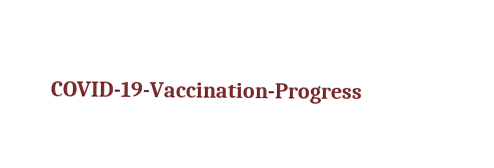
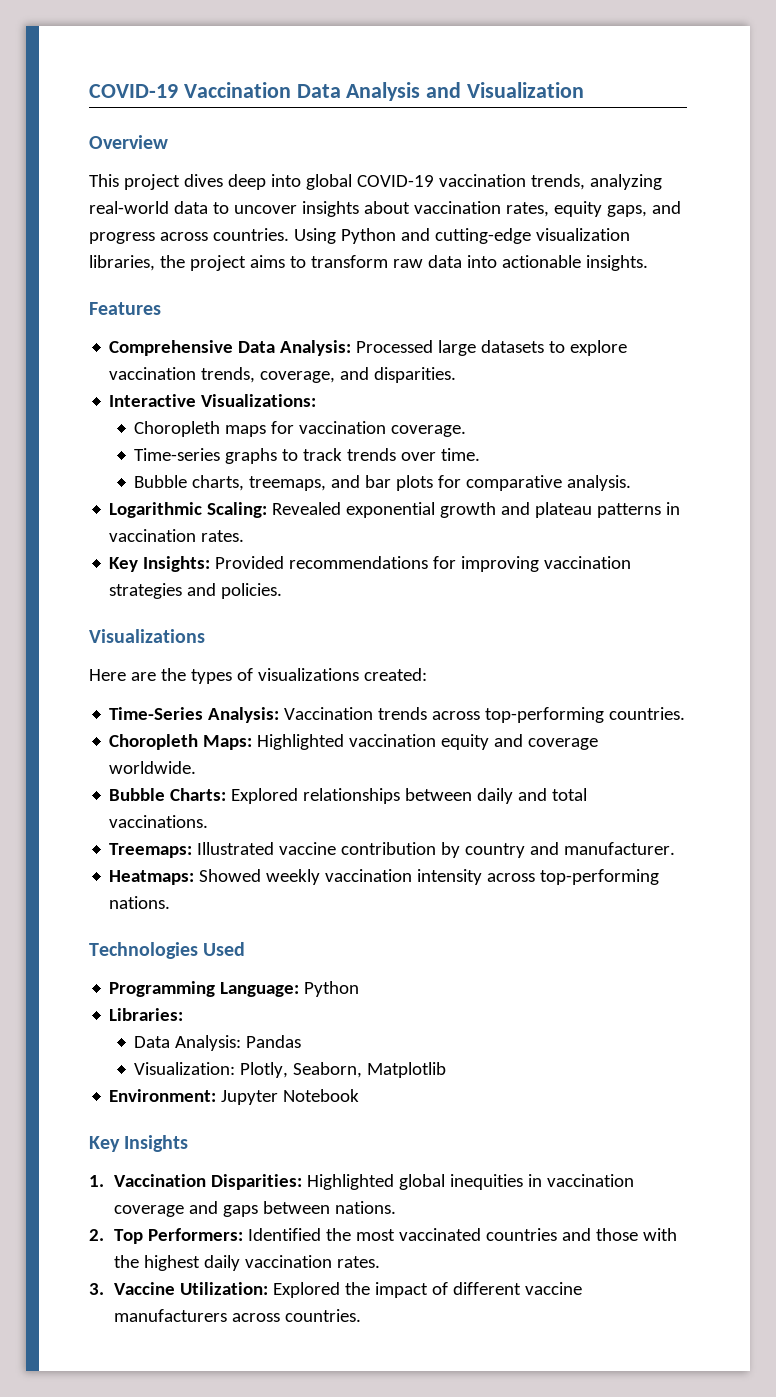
- COVID-19-Vaccination-Progress
+ COVID-19 Vaccination Data Analysis and Visualization
+ Overview
+ This project dives deep into global COVID-19 vaccination trends, analyzing real-world data to uncover insights about vaccination rates, equity gaps, and progress across countries. Using Python and cutting-edge visualization libraries, the project aims to transform raw data into actionable insights.
+ Features
+ Comprehensive Data Analysis: Processed large datasets to explore vaccination trends, coverage, and disparities.
+ Interactive Visualizations:
+ Choropleth maps for vaccination coverage.
+ Time-series graphs to track trends over time.
+ Bubble charts, treemaps, and bar plots for comparative analysis.
+ Logarithmic Scaling: Revealed exponential growth and plateau patterns in vaccination rates.
+ Key Insights: Provided recommendations for improving vaccination strategies and policies.
+ Visualizations
+ Here are the types of visualizations created:
+ Time-Series Analysis: Vaccination trends across top-performing countries.
+ Choropleth Maps: Highlighted vaccination equity and coverage worldwide.
+ Bubble Charts: Explored relationships between daily and total vaccinations.
+ Treemaps: Illustrated vaccine contribution by country and manufacturer.
+ Heatmaps: Showed weekly vaccination intensity across top-performing nations.
+ Technologies Used
+ Programming Language: Python
+ Libraries:
+ Data Analysis: Pandas
+ Visualization: Plotly, Seaborn, Matplotlib
+ Environment: Jupyter Notebook
+ Key Insights
+ 1. Vaccination Disparities: Highlighted global inequities in vaccination coverage and gaps between nations.
+ 2. Top Performers: Identified the most vaccinated countries and those with the highest daily vaccination rates.
+ 3. Vaccine Utilization: Explored the impact of different vaccine manufacturers across countries.

